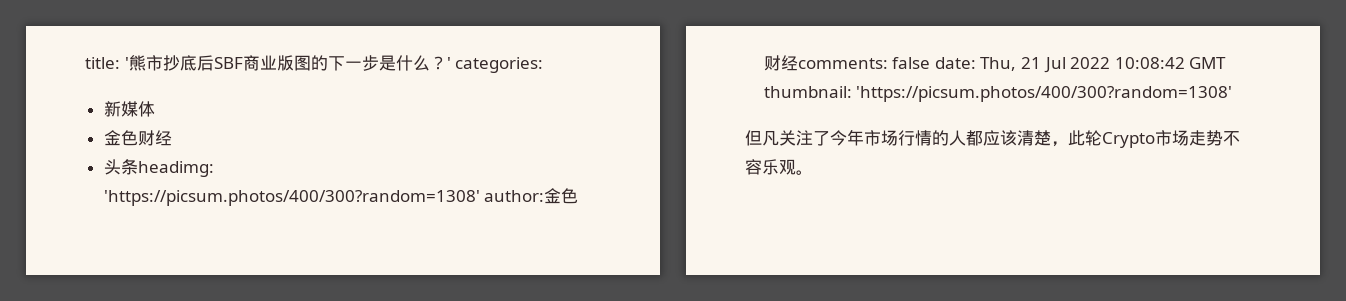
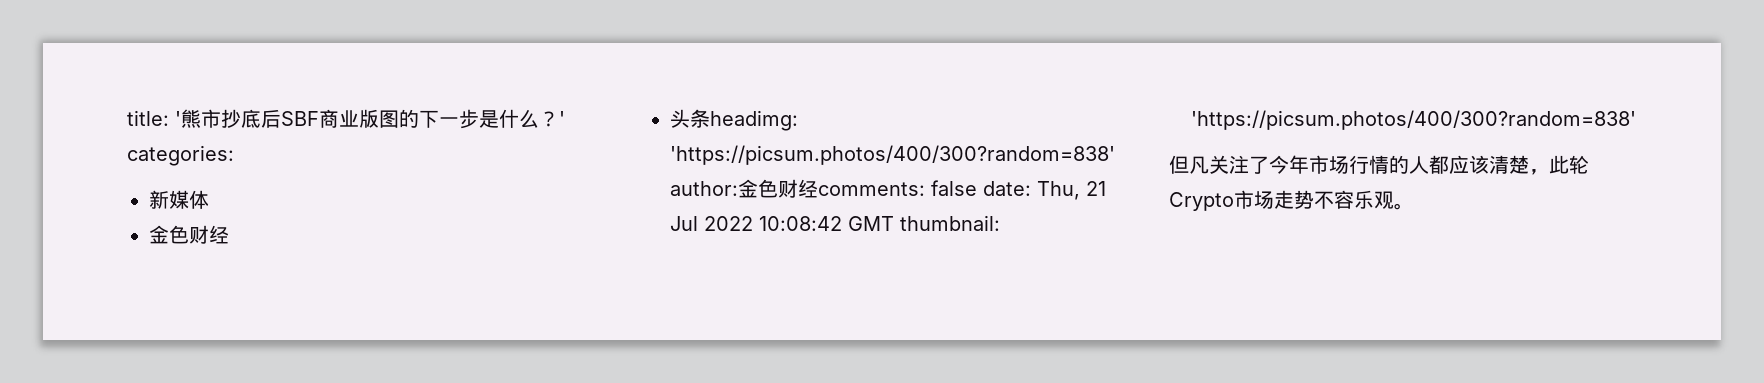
- 头条headimg: 'https://picsum.photos/400/300?random=1308' author:金色财经comments: false date: Thu, 21 Jul 2022 10:08:42 GMT thumbnail: 'https://picsum.photos/400/300?random=1308'
+ 头条headimg: 'https://picsum.photos/400/300?random=838' author:金色财经comments: false date: Thu, 21 Jul 2022 10:08:42 GMT thumbnail: 'https://picsum.photos/400/300?random=838'

